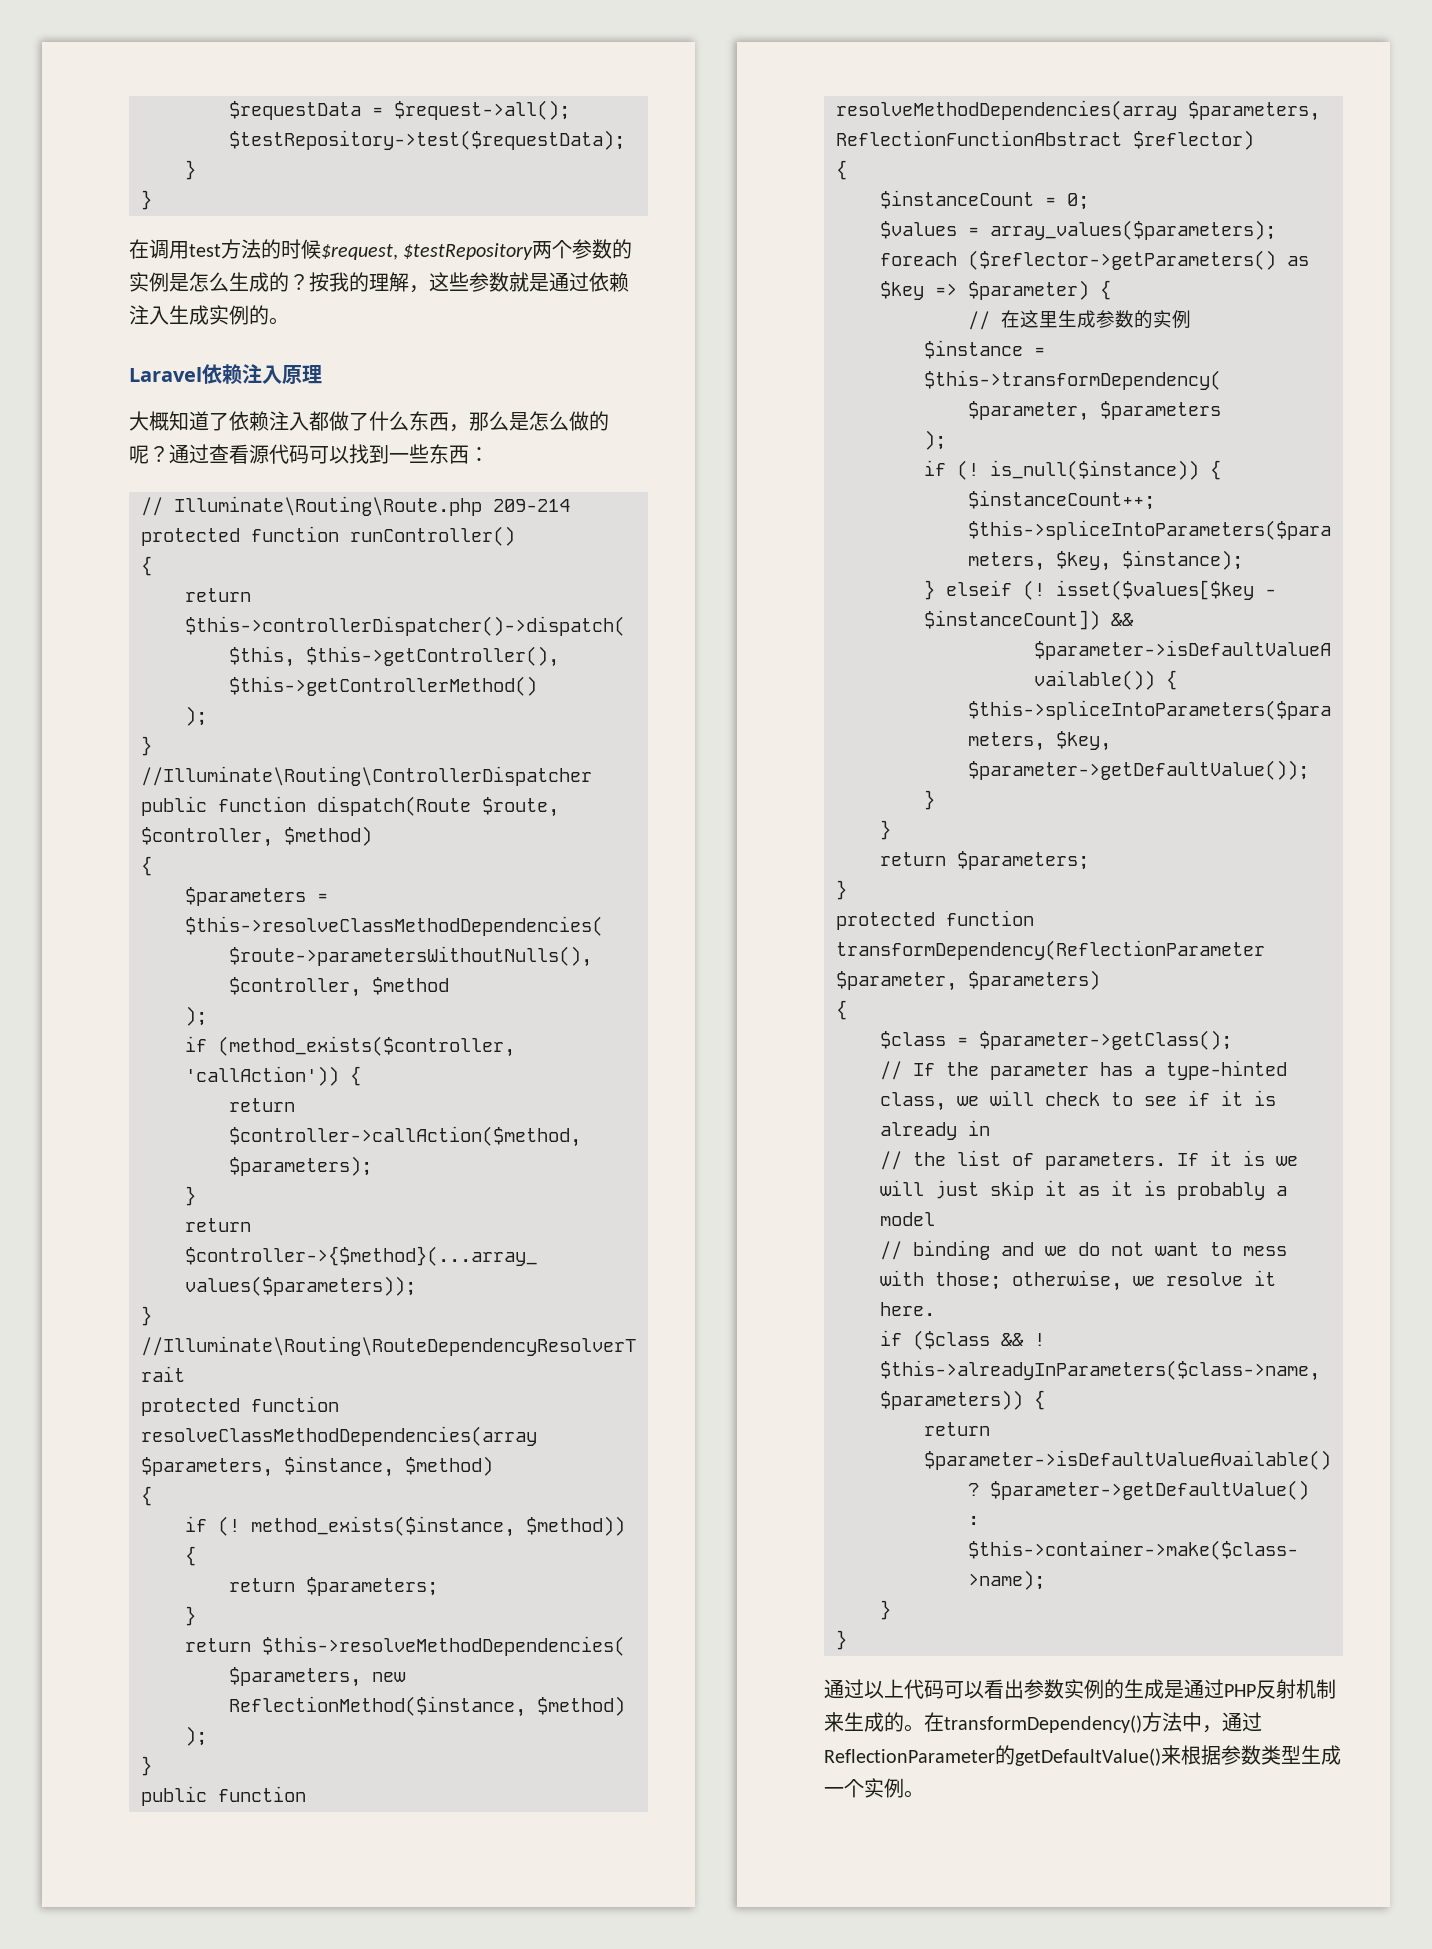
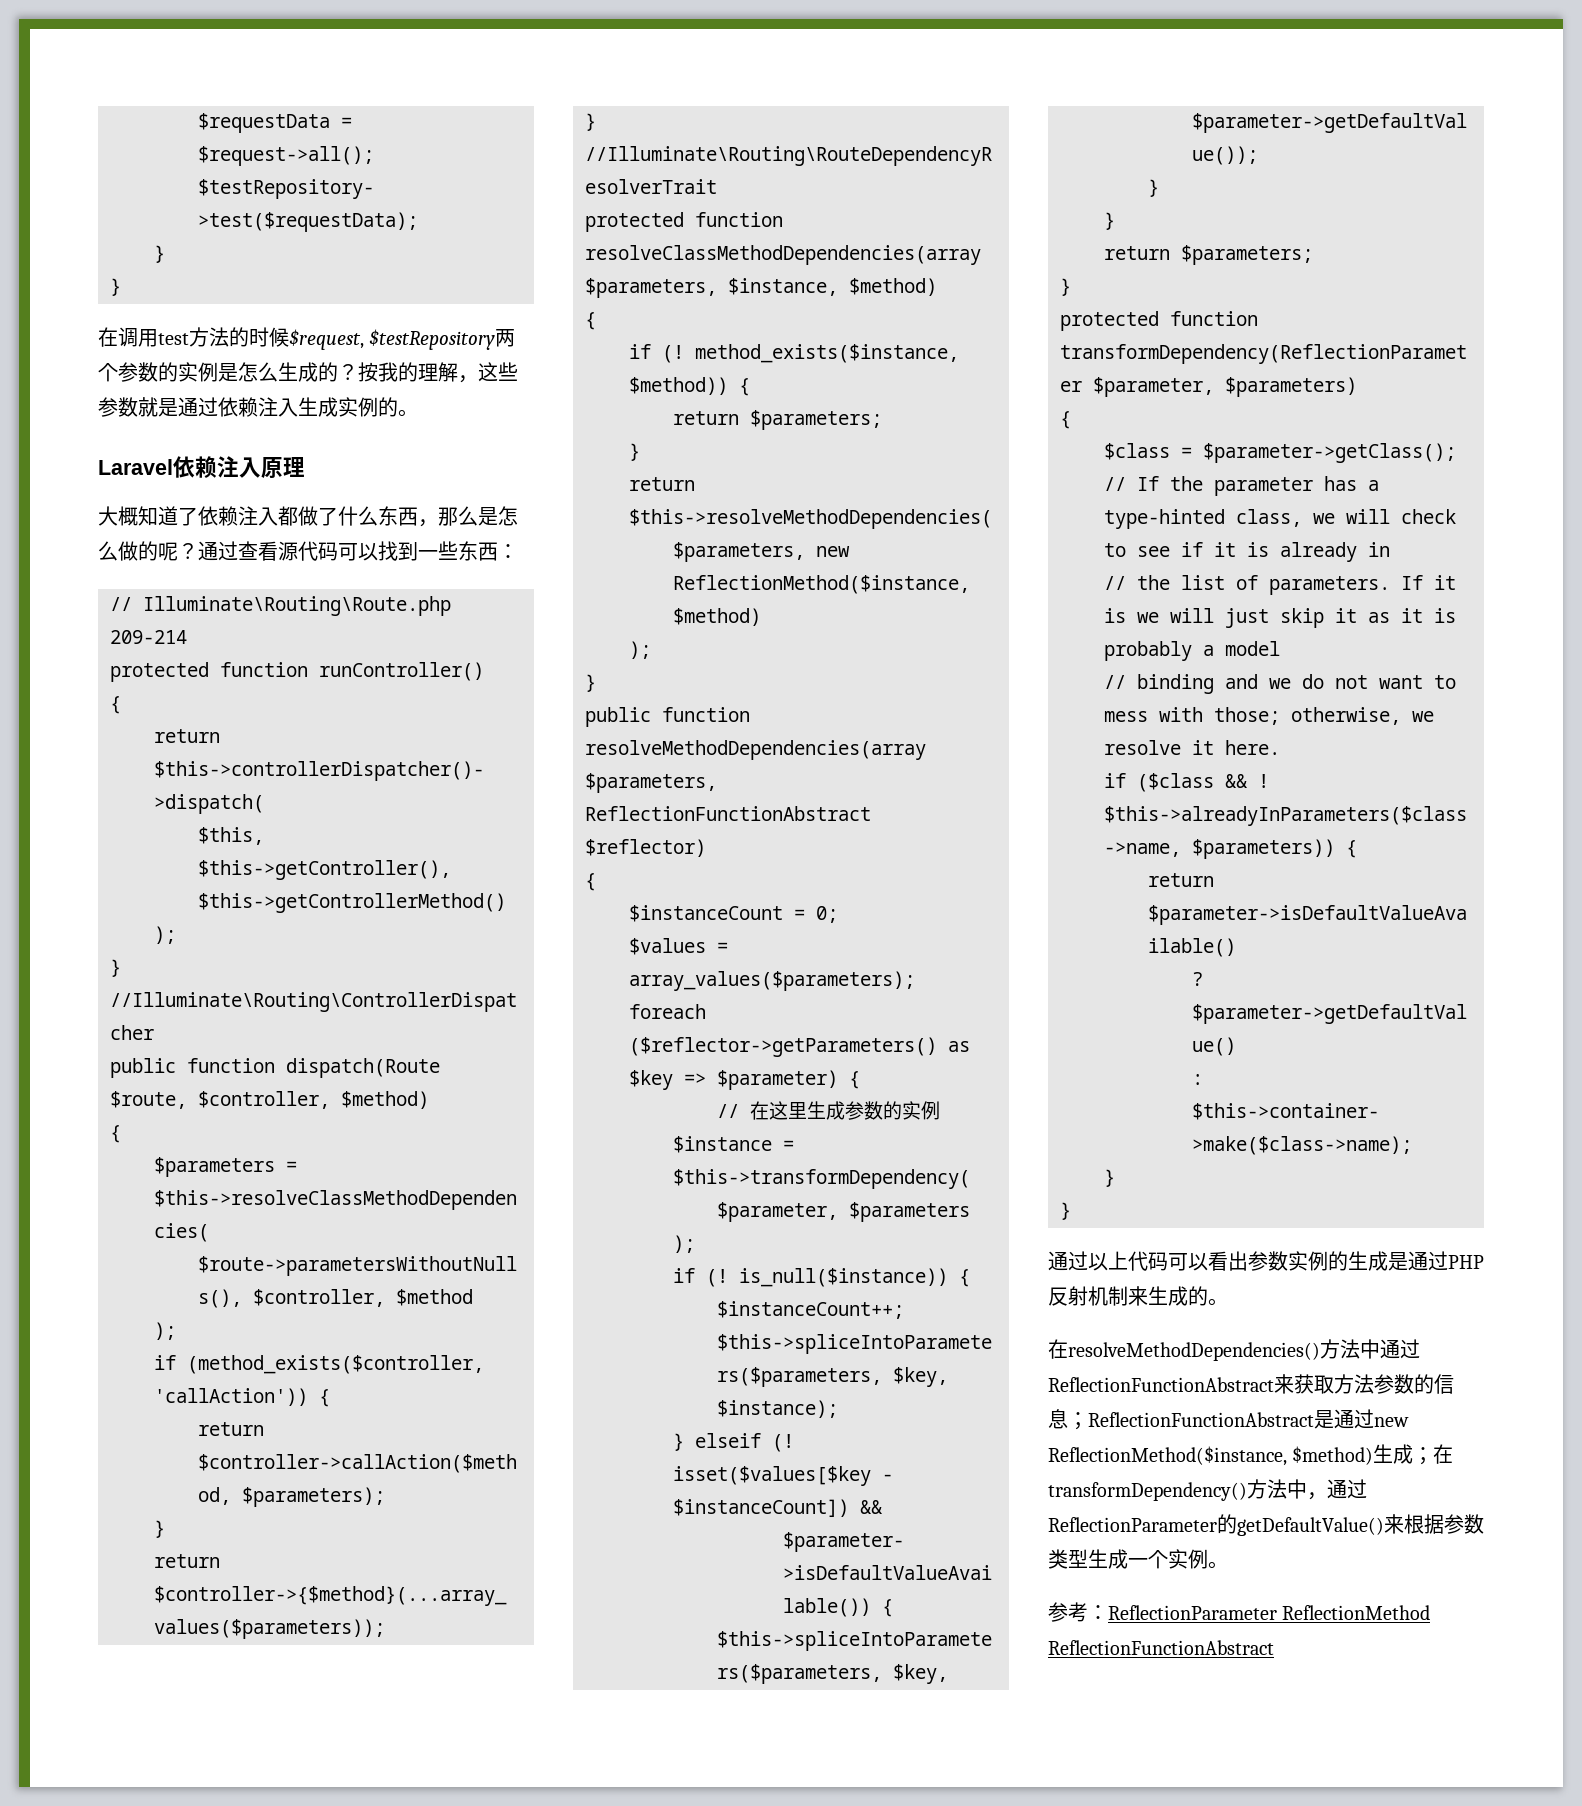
- 通过以上代码可以看出参数实例的生成是通过PHP反射机制来生成的。在transformDependency()方法中，通过ReflectionParameter的getDefaultValue()来根据参数类型生成一个实例。
+ 通过以上代码可以看出参数实例的生成是通过PHP反射机制来生成的。
+ 在resolveMethodDependencies()方法中通过ReflectionFunctionAbstract来获取方法参数的信息；ReflectionFunctionAbstract是通过new ReflectionMethod($instance, $method)生成；在transformDependency()方法中，通过ReflectionParameter的getDefaultValue()来根据参数类型生成一个实例。
+ 参考：ReflectionParameter ReflectionMethod ReflectionFunctionAbstract

